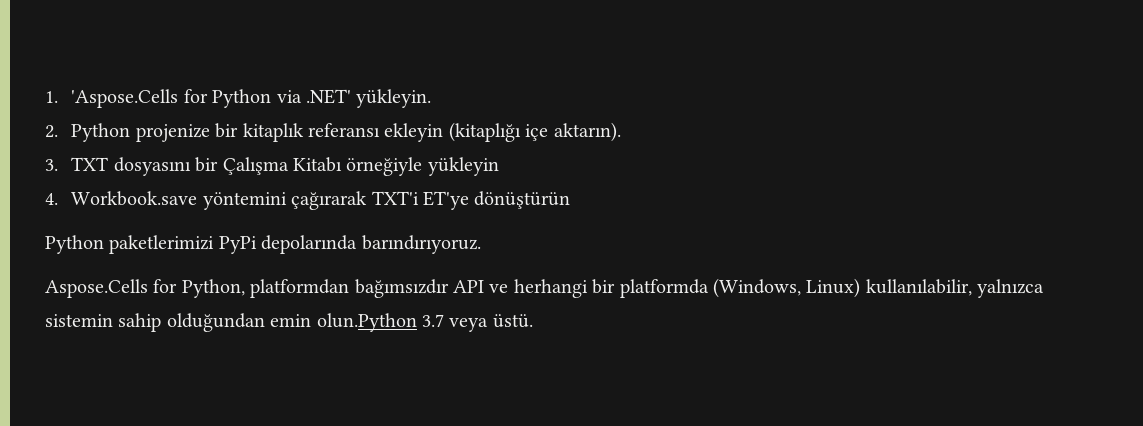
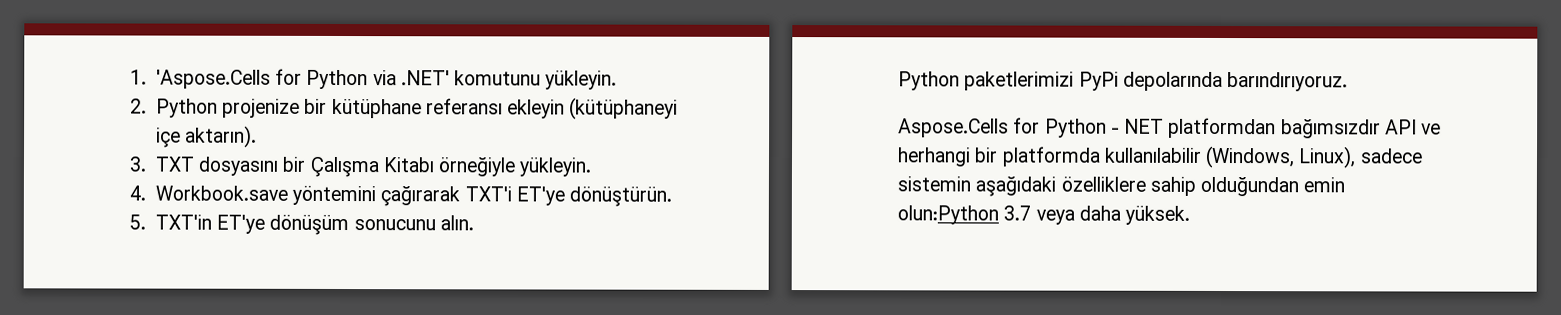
- 1. 'Aspose.Cells for Python via .NET' yükleyin.
+ 1. 'Aspose.Cells for Python via .NET' komutunu yükleyin.
- 2. Python projenize bir kitaplık referansı ekleyin (kitaplığı içe aktarın).
+ 2. Python projenize bir kütüphane referansı ekleyin (kütüphaneyi içe aktarın).
- 3. TXT dosyasını bir Çalışma Kitabı örneğiyle yükleyin
+ 3. TXT dosyasını bir Çalışma Kitabı örneğiyle yükleyin.
- 4. Workbook.save yöntemini çağırarak TXT'i ET'ye dönüştürün
+ 4. Workbook.save yöntemini çağırarak TXT'i ET'ye dönüştürün.
+ 5. TXT'in ET'ye dönüşüm sonucunu alın.
- Aspose.Cells for Python, platformdan bağımsızdır API ve herhangi bir platformda (Windows, Linux) kullanılabilir, yalnızca sistemin sahip olduğundan emin olun.Python 3.7 veya üstü.
+ Aspose.Cells for Python - NET platformdan bağımsızdır API ve herhangi bir platformda kullanılabilir (Windows, Linux), sadece sistemin aşağıdaki özelliklere sahip olduğundan emin olun:Python 3.7 veya daha yüksek.

